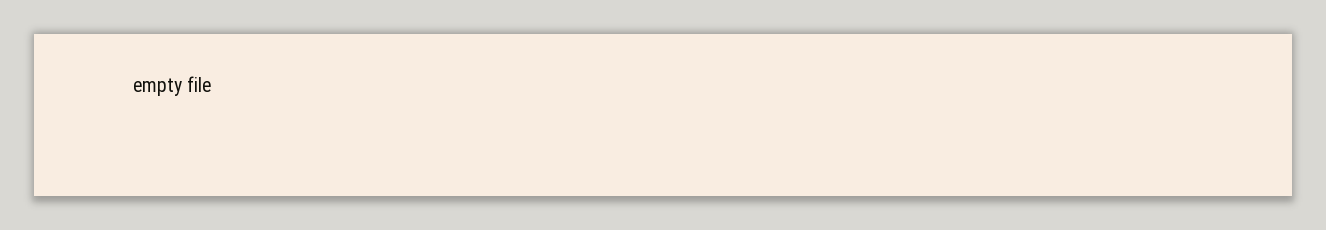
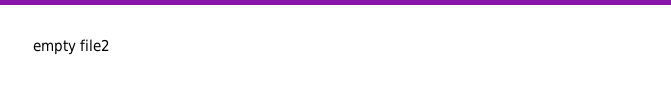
- empty file
+ empty file2

